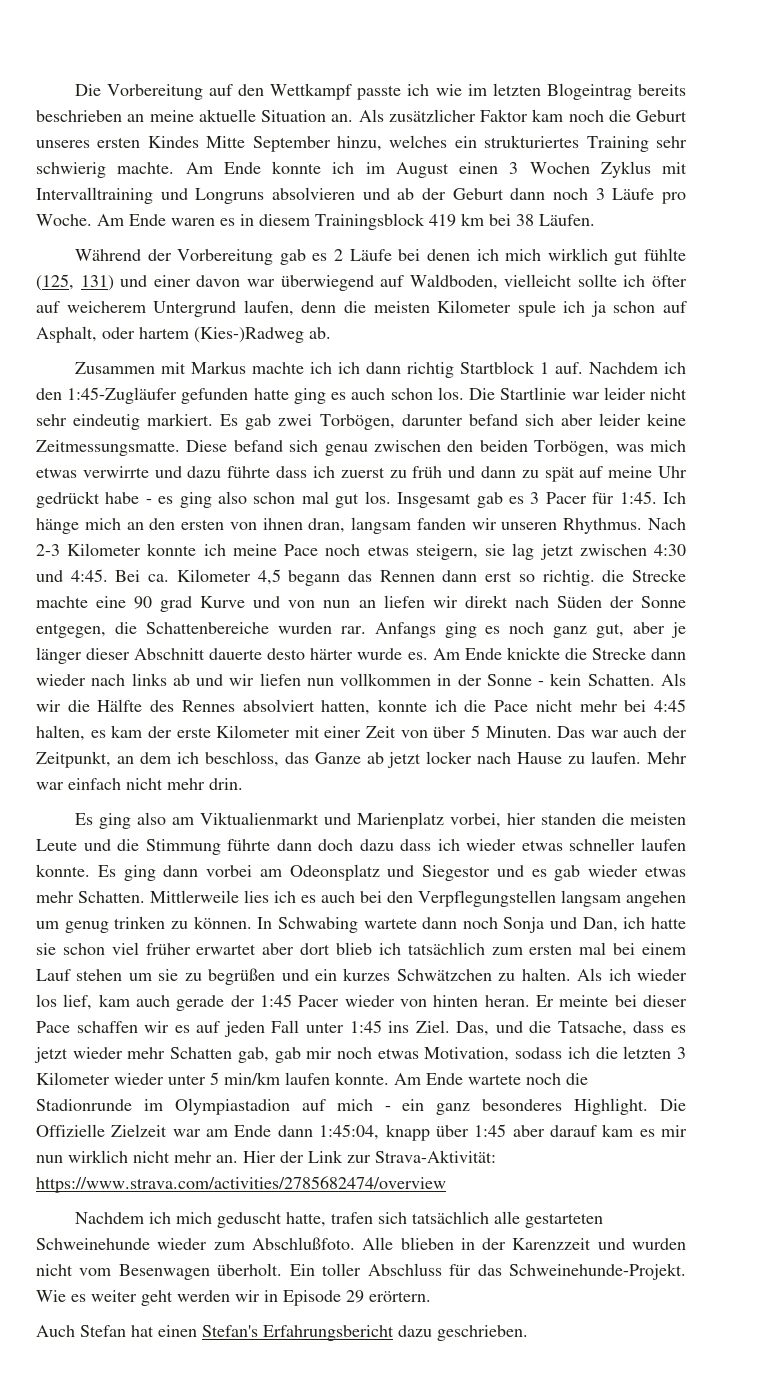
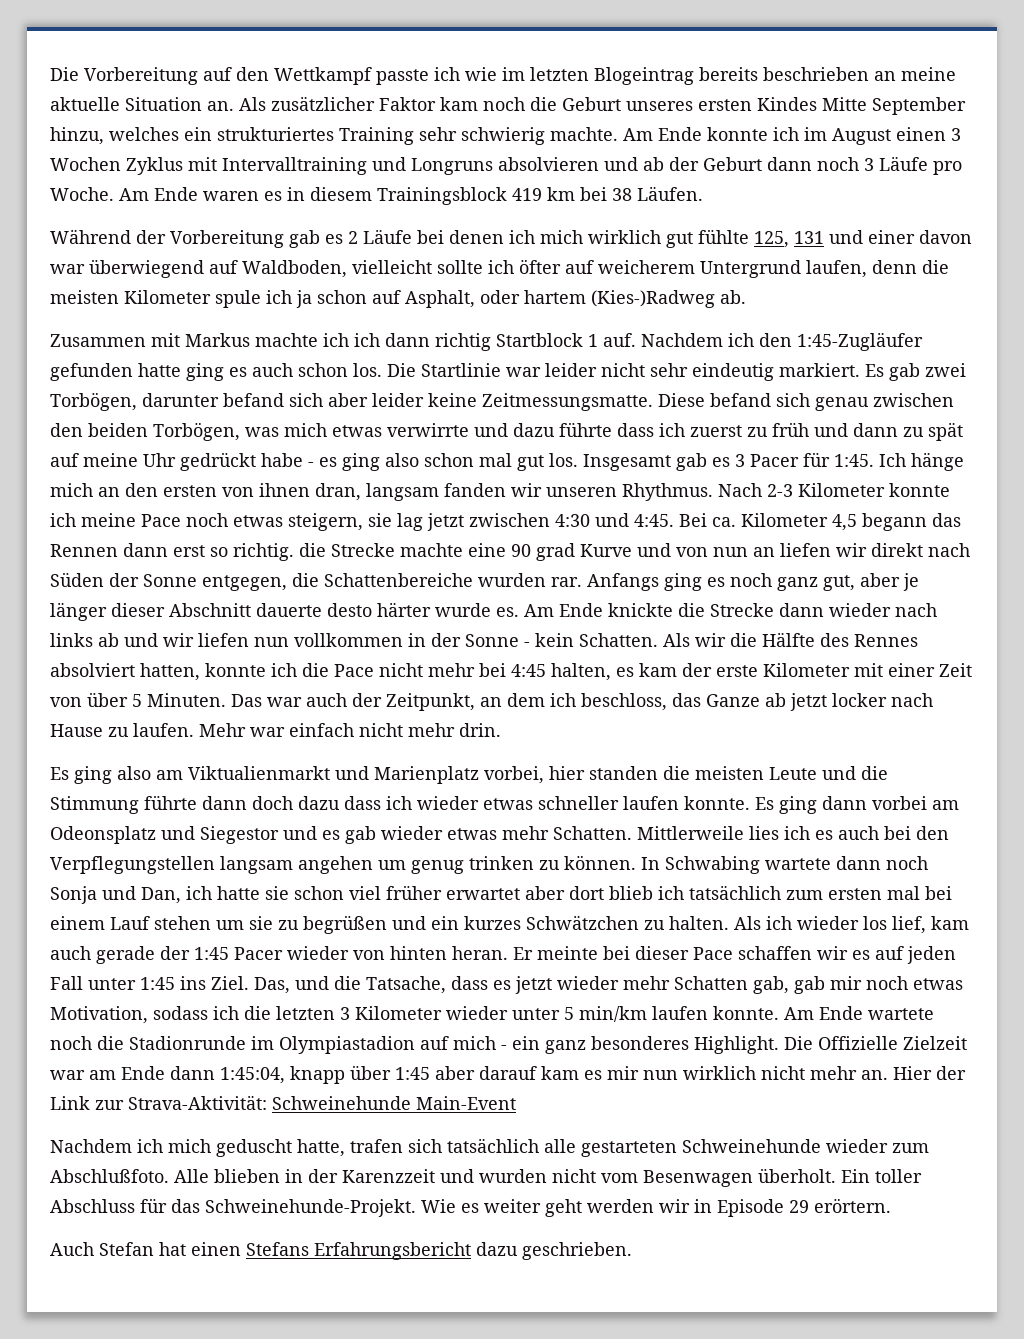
- Während der Vorbereitung gab es 2 Läufe bei denen ich mich wirklich gut fühlte (125, 131) und einer davon war überwiegend auf Waldboden, vielleicht sollte ich öfter auf weicherem Untergrund laufen, denn die meisten Kilometer spule ich ja schon auf Asphalt, oder hartem (Kies-)Radweg ab.
+ Während der Vorbereitung gab es 2 Läufe bei denen ich mich wirklich gut fühlte 125, 131 und einer davon war überwiegend auf Waldboden, vielleicht sollte ich öfter auf weicherem Untergrund laufen, denn die meisten Kilometer spule ich ja schon auf Asphalt, oder hartem (Kies-)Radweg ab.
- Hier der Link zur Strava-Aktivität: https://www.strava.com/activities/2785682474/overview
+ Hier der Link zur Strava-Aktivität: Schweinehunde Main-Event
- Auch Stefan hat einen Stefan's Erfahrungsbericht dazu geschrieben.
+ Auch Stefan hat einen Stefans Erfahrungsbericht dazu geschrieben.

